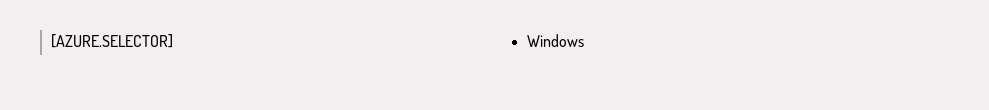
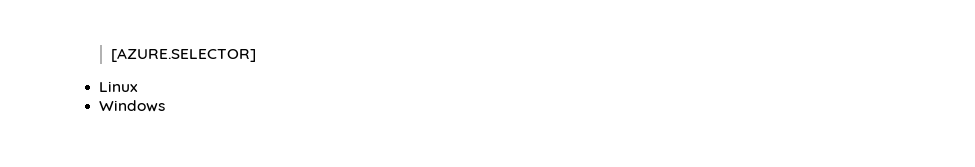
+ Linux

